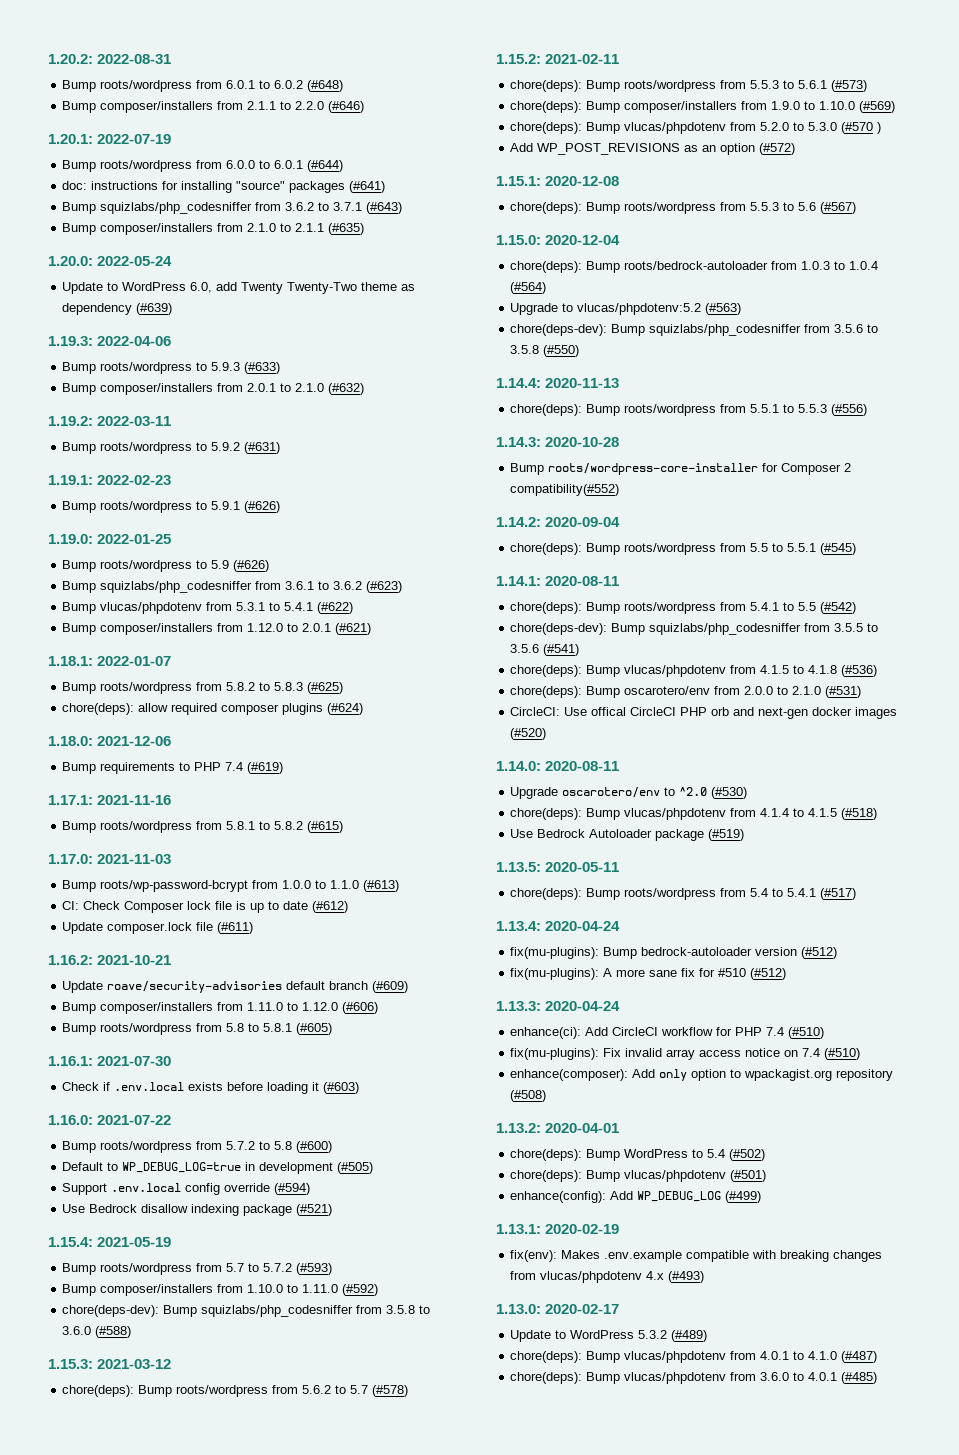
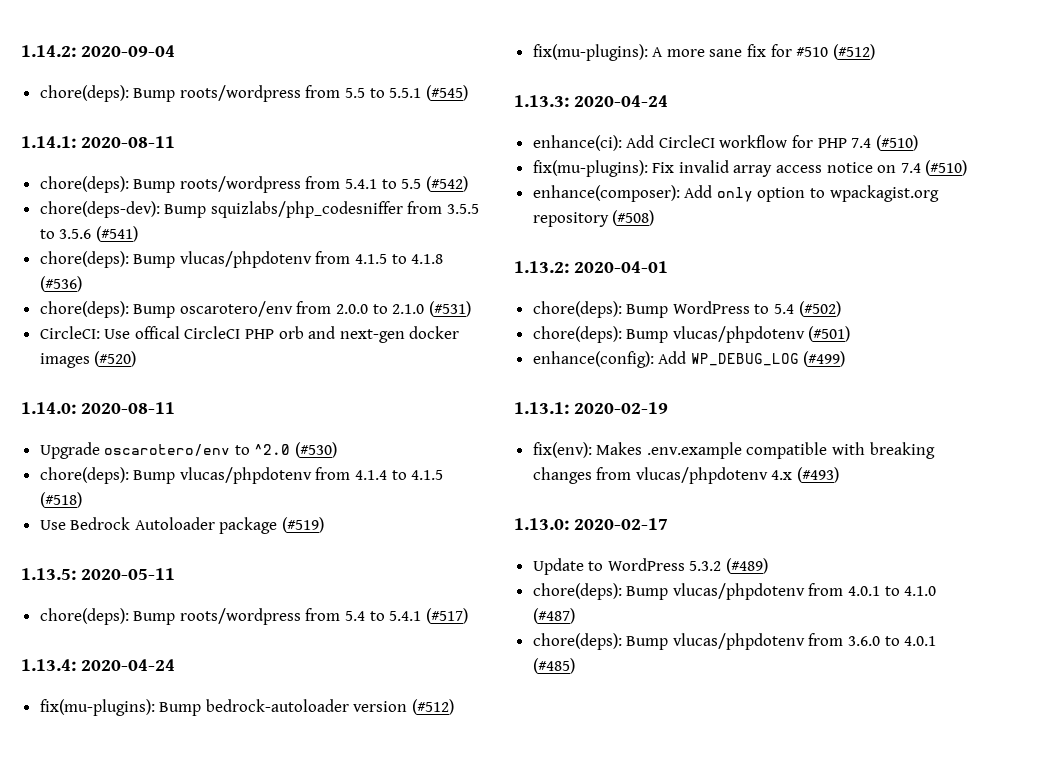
- 1.20.2: 2022-08-31
- Bump roots/wordpress from 6.0.1 to 6.0.2 (#648)
- Bump composer/installers from 2.1.1 to 2.2.0 (#646)
- 1.20.1: 2022-07-19
- Bump roots/wordpress from 6.0.0 to 6.0.1 (#644)
- doc: instructions for installing "source" packages (#641)
- Bump squizlabs/php_codesniffer from 3.6.2 to 3.7.1 (#643)
- Bump composer/installers from 2.1.0 to 2.1.1 (#635)
- 1.20.0: 2022-05-24
- Update to WordPress 6.0, add Twenty Twenty-Two theme as dependency (#639)
- 1.19.3: 2022-04-06
- Bump roots/wordpress to 5.9.3 (#633)
- Bump composer/installers from 2.0.1 to 2.1.0 (#632)
- 1.19.2: 2022-03-11
- Bump roots/wordpress to 5.9.2 (#631)
- 1.19.1: 2022-02-23
- Bump roots/wordpress to 5.9.1 (#626)
- 1.19.0: 2022-01-25
- Bump roots/wordpress to 5.9 (#626)
- Bump squizlabs/php_codesniffer from 3.6.1 to 3.6.2 (#623)
- Bump vlucas/phpdotenv from 5.3.1 to 5.4.1 (#622)
- Bump composer/installers from 1.12.0 to 2.0.1 (#621)
- 1.18.1: 2022-01-07
- Bump roots/wordpress from 5.8.2 to 5.8.3 (#625)
- chore(deps): allow required composer plugins (#624)
- 1.18.0: 2021-12-06
- Bump requirements to PHP 7.4 (#619)
- 1.17.1: 2021-11-16
- Bump roots/wordpress from 5.8.1 to 5.8.2 (#615)
- 1.17.0: 2021-11-03
- Bump roots/wp-password-bcrypt from 1.0.0 to 1.1.0 (#613)
- CI: Check Composer lock file is up to date (#612)
- Update composer.lock file (#611)
- 1.16.2: 2021-10-21
- Update roave/security-advisories default branch (#609)
- Bump composer/installers from 1.11.0 to 1.12.0 (#606)
- Bump roots/wordpress from 5.8 to 5.8.1 (#605)
- 1.16.1: 2021-07-30
- Check if .env.local exists before loading it (#603)
- 1.16.0: 2021-07-22
- Bump roots/wordpress from 5.7.2 to 5.8 (#600)
- Default to WP_DEBUG_LOG=true in development (#505)
- Support .env.local config override (#594)
- Use Bedrock disallow indexing package (#521)
- 1.15.4: 2021-05-19
- Bump roots/wordpress from 5.7 to 5.7.2 (#593)
- Bump composer/installers from 1.10.0 to 1.11.0 (#592)
- chore(deps-dev): Bump squizlabs/php_codesniffer from 3.5.8 to 3.6.0 (#588)
- 1.15.3: 2021-03-12
- chore(deps): Bump roots/wordpress from 5.6.2 to 5.7 (#578)
- 1.15.2: 2021-02-11
- chore(deps): Bump roots/wordpress from 5.5.3 to 5.6.1 (#573)
- chore(deps): Bump composer/installers from 1.9.0 to 1.10.0 (#569)
- chore(deps): Bump vlucas/phpdotenv from 5.2.0 to 5.3.0 (#570 )
- Add WP_POST_REVISIONS as an option (#572)
- 1.15.1: 2020-12-08
- chore(deps): Bump roots/wordpress from 5.5.3 to 5.6 (#567)
- 1.15.0: 2020-12-04
- chore(deps): Bump roots/bedrock-autoloader from 1.0.3 to 1.0.4 (#564)
- Upgrade to vlucas/phpdotenv:5.2 (#563)
- chore(deps-dev): Bump squizlabs/php_codesniffer from 3.5.6 to 3.5.8 (#550)
- 1.14.4: 2020-11-13
- chore(deps): Bump roots/wordpress from 5.5.1 to 5.5.3 (#556)
- 1.14.3: 2020-10-28
- Bump roots/wordpress-core-installer for Composer 2 compatibility(#552)

